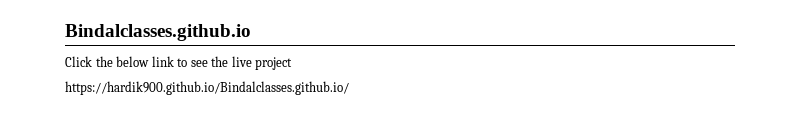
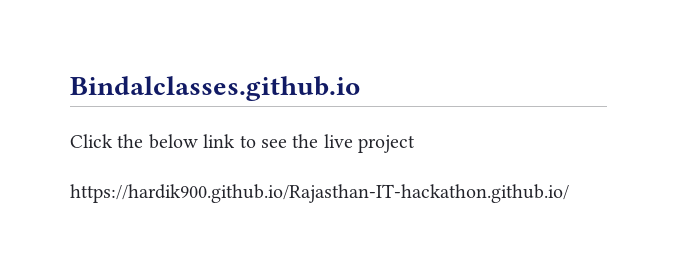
- https://hardik900.github.io/Bindalclasses.github.io/
+ https://hardik900.github.io/Rajasthan-IT-hackathon.github.io/

